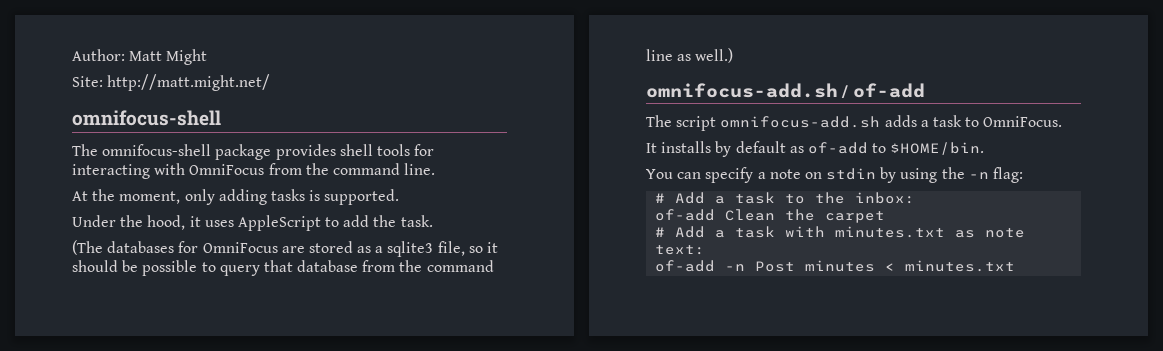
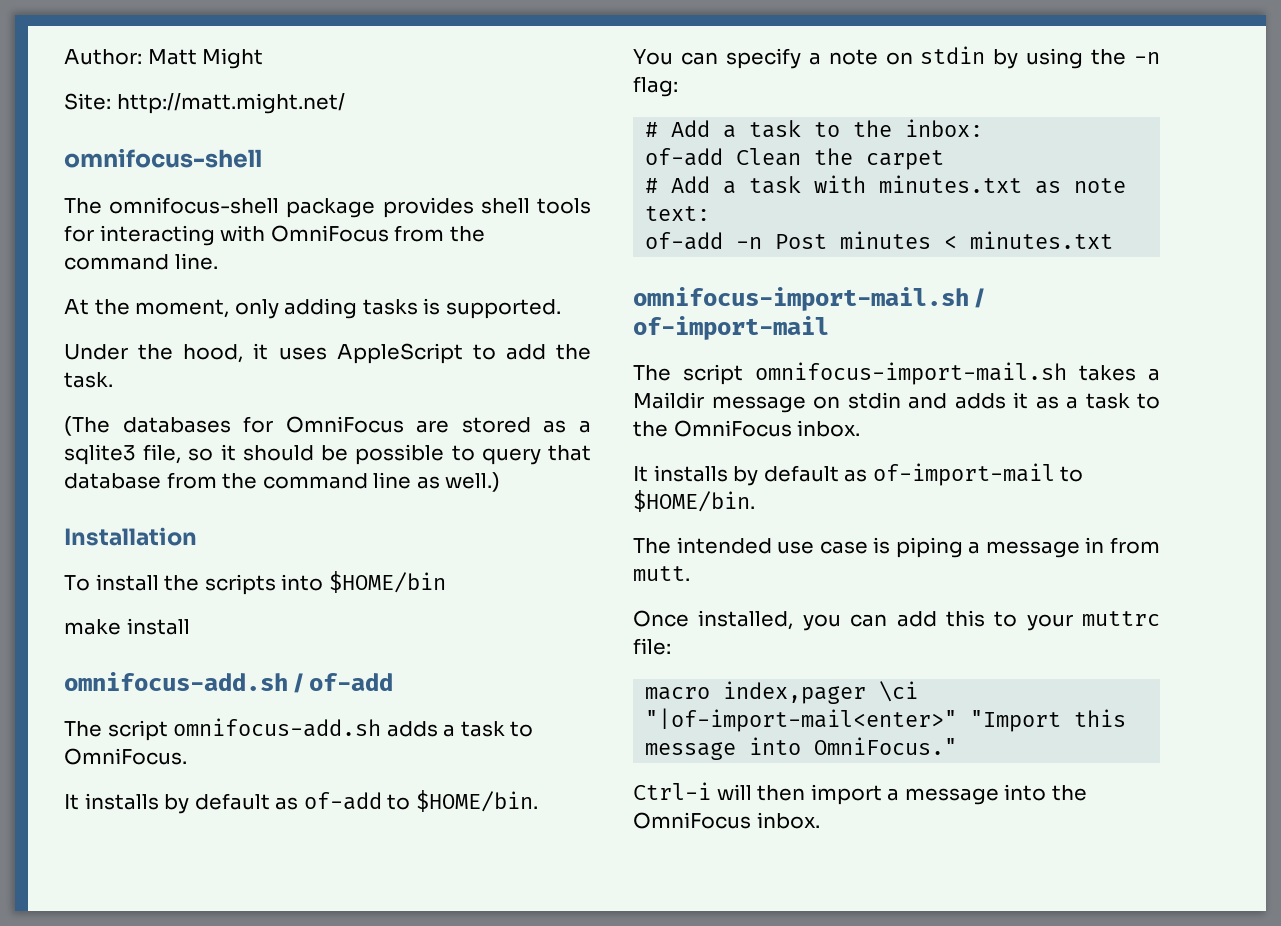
+ Installation
+ To install the scripts into $HOME/bin
+ make install
+ omnifocus-import-mail.sh / of-import-mail
+ The script omnifocus-import-mail.sh takes a Maildir message on stdin and adds it as a task to the OmniFocus inbox.
+ It installs by default as of-import-mail to $HOME/bin.
+ The intended use case is piping a message in from mutt.
+ Once installed, you can add this to your muttrc file:
+ macro index,pager \ci "|of-import-mail<enter>" "Import this message into OmniFocus."
+ Ctrl-i will then import a message into the OmniFocus inbox.

